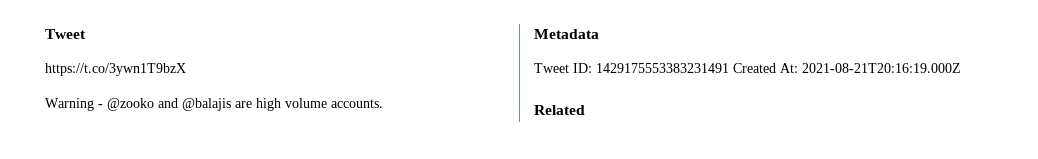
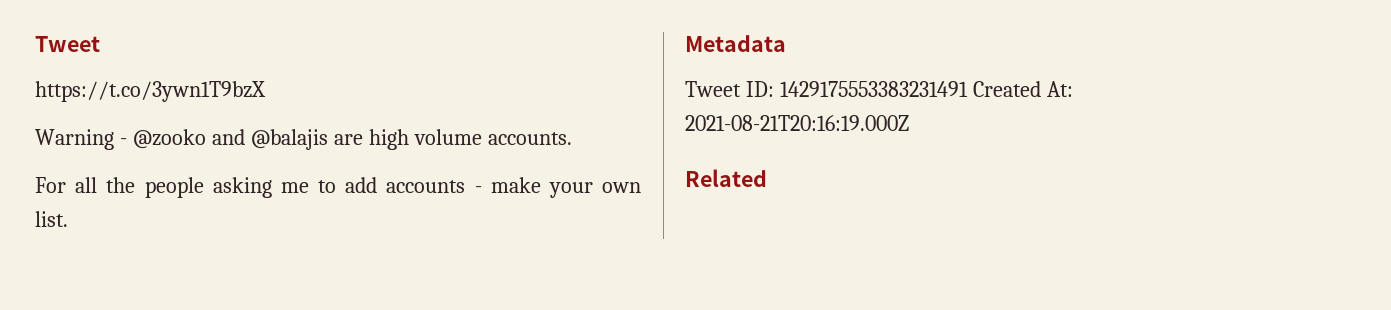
+ For all the people asking me to add accounts - make your own list.

